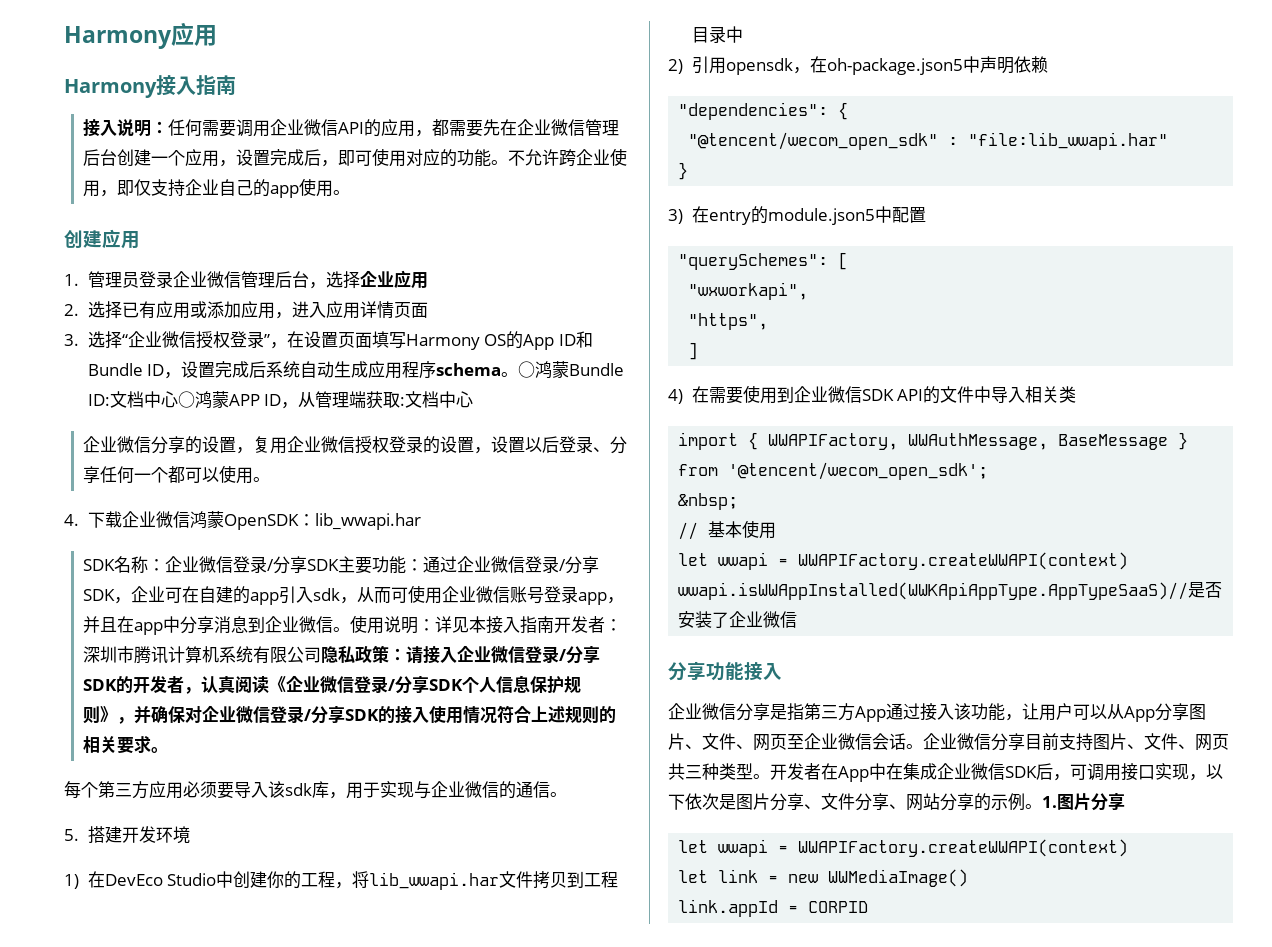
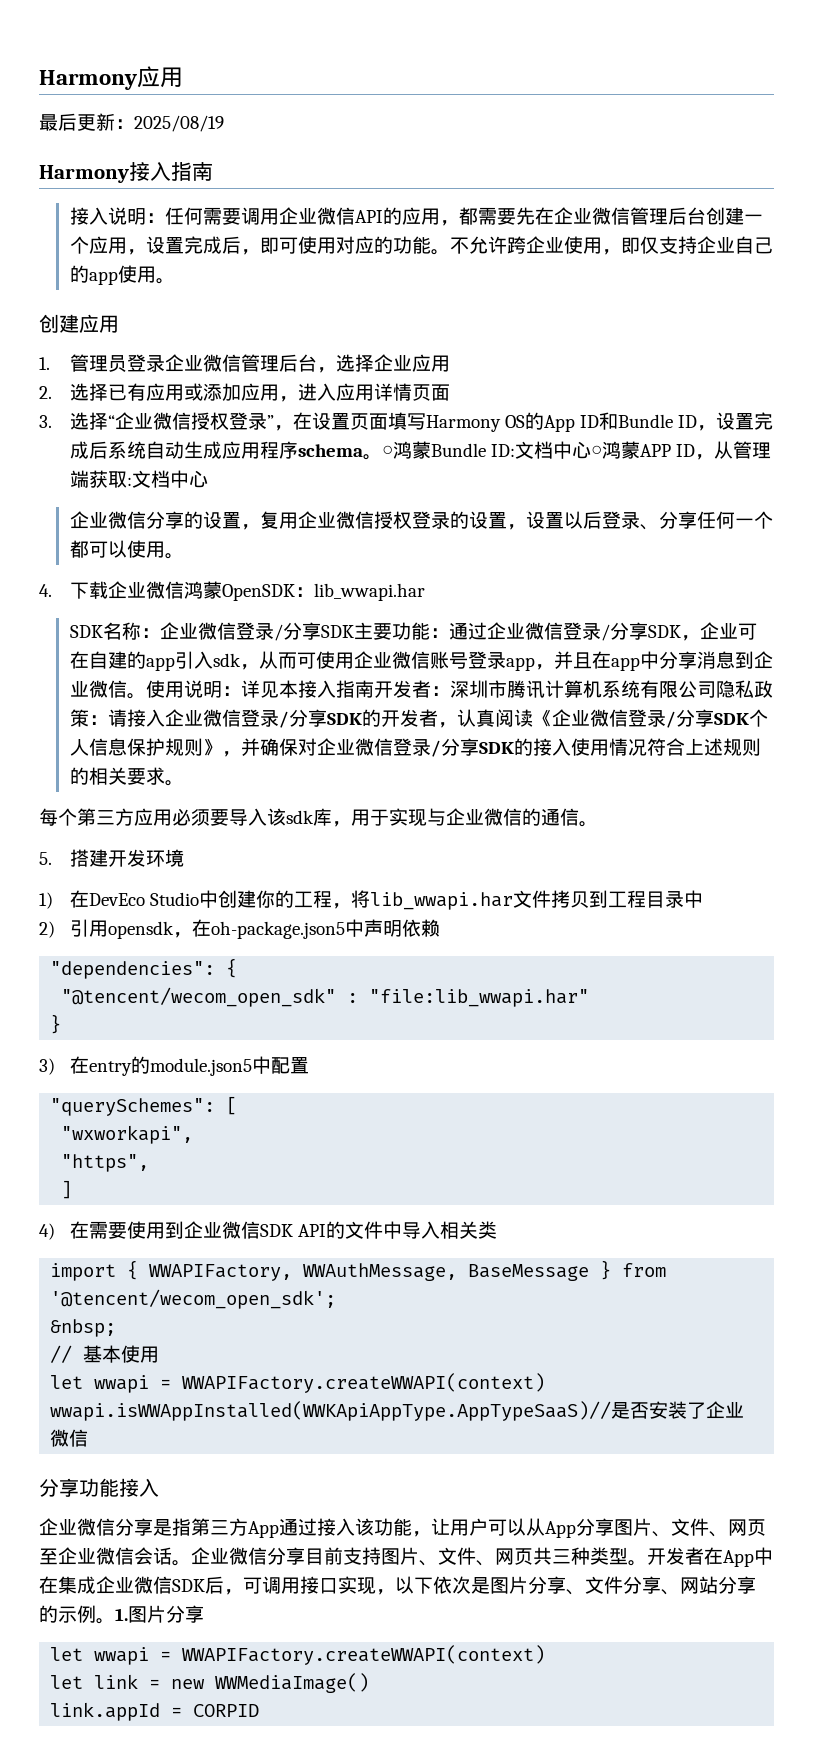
+ 最后更新：2025/08/19

